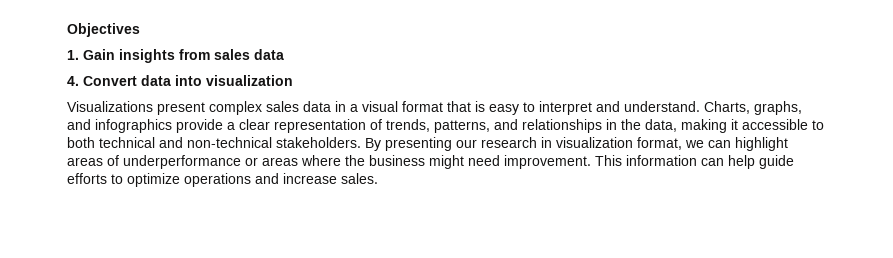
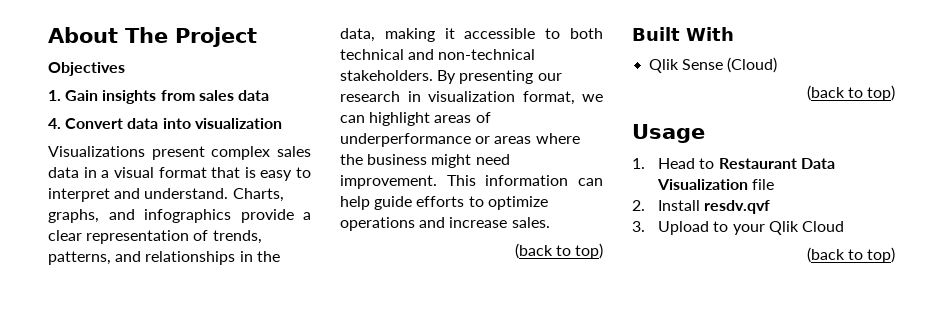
+ About The Project
  This information can help guide efforts to optimize operations and increase sales.
+ (back to top)
+ Built With
+ Qlik Sense (Cloud)
+ (back to top)
+ Usage
+ 1. Head to Restaurant Data Visualization file
+ 2. Install resdv.qvf
+ 3. Upload to your Qlik Cloud
+ (back to top)

